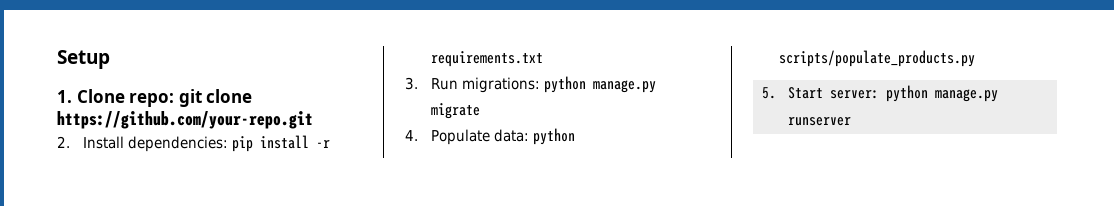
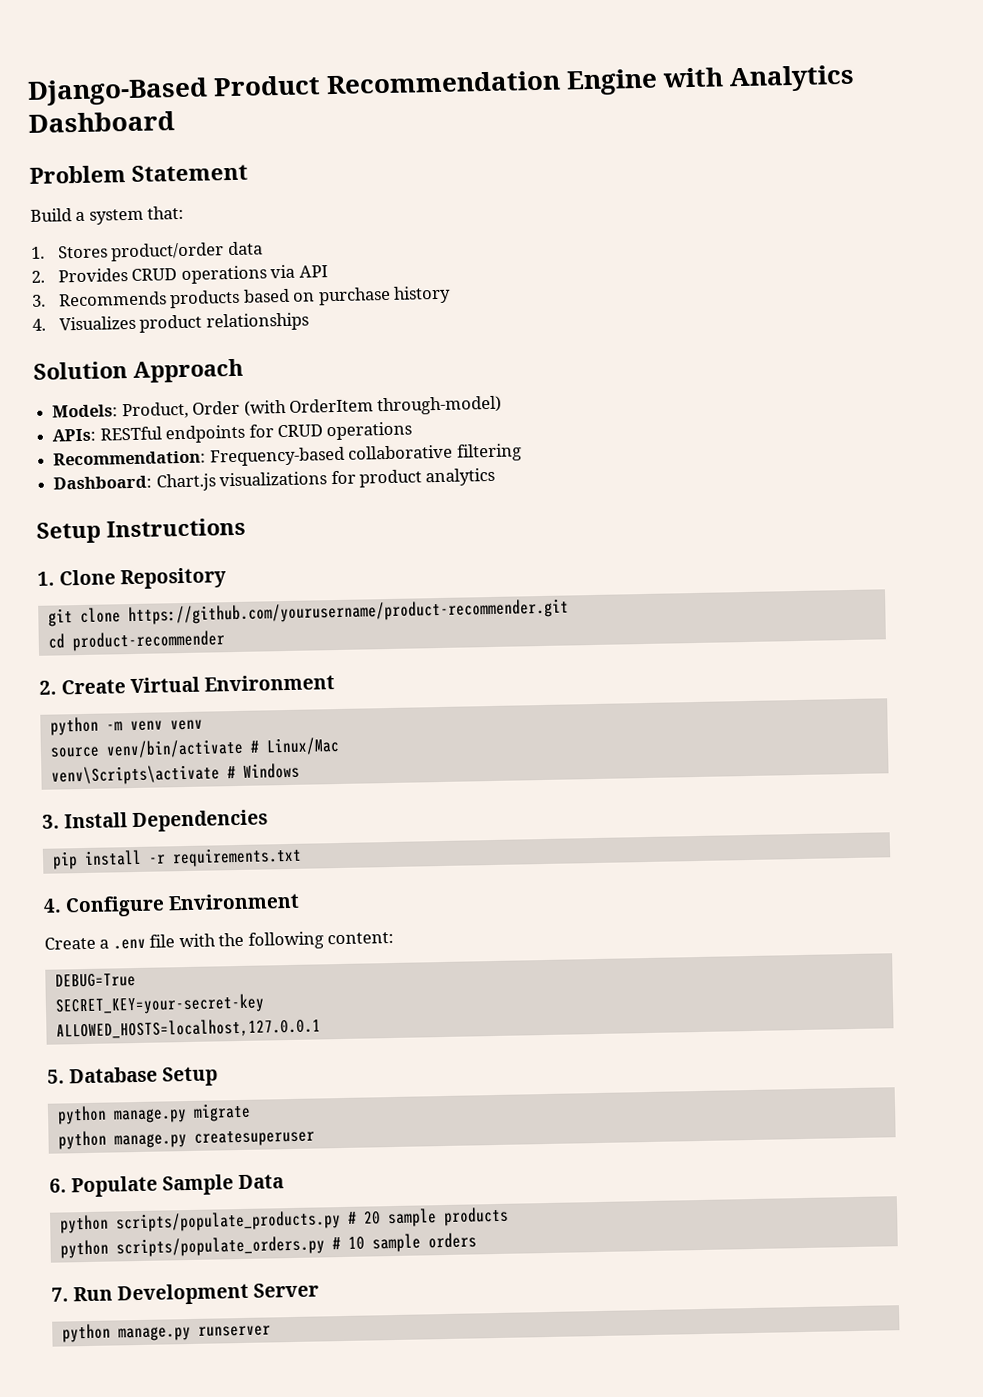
- Setup
+ Django-Based Product Recommendation Engine with Analytics Dashboard
+ Problem Statement
+ Build a system that:
+ 1. Stores product/order data
+ 2. Provides CRUD operations via API
+ 3. Recommends products based on purchase history
+ 4. Visualizes product relationships
+ Solution Approach
+ Models: Product, Order (with OrderItem through-model)
+ APIs: RESTful endpoints for CRUD operations
+ Recommendation: Frequency-based collaborative filtering
+ Dashboard: Chart.js visualizations for product analytics
+ Setup Instructions
- 1. Clone repo: git clone https://github.com/your-repo.git
- 2. Install dependencies: pip install -r requirements.txt
- 3. Run migrations: python manage.py migrate
- 4. Populate data: python scripts/populate_products.py
- 5. Start server: python manage.py runserver
+ 1. Clone Repository
+ git clone https://github.com/yourusername/product-recommender.git
+ cd product-recommender
+ 2. Create Virtual Environment
+ python -m venv venv
+ source venv/bin/activate # Linux/Mac
+ venv\Scripts\activate # Windows
+ 3. Install Dependencies
+ pip install -r requirements.txt
+ 4. Configure Environment
+ Create a .env file with the following content:
+ DEBUG=True
+ SECRET_KEY=your-secret-key
+ ALLOWED_HOSTS=localhost,127.0.0.1
+ 5. Database Setup
+ python manage.py migrate
+ python manage.py createsuperuser
+ 6. Populate Sample Data
+ python scripts/populate_products.py # 20 sample products
+ python scripts/populate_orders.py # 10 sample orders
+ 7. Run Development Server
+ python manage.py runserver

